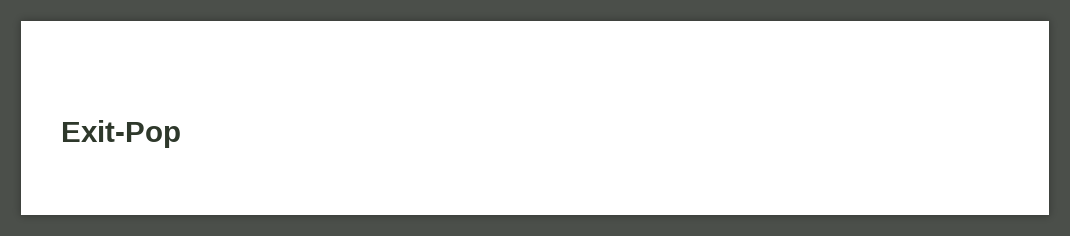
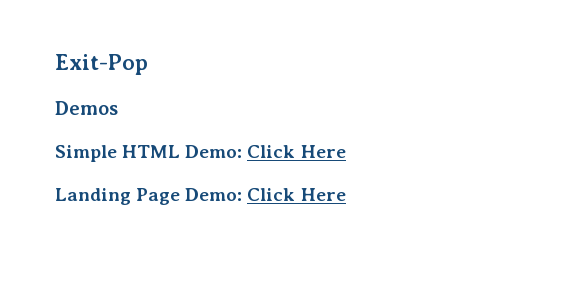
+ Demos
+ Simple HTML Demo: Click Here
+ Landing Page Demo: Click Here

